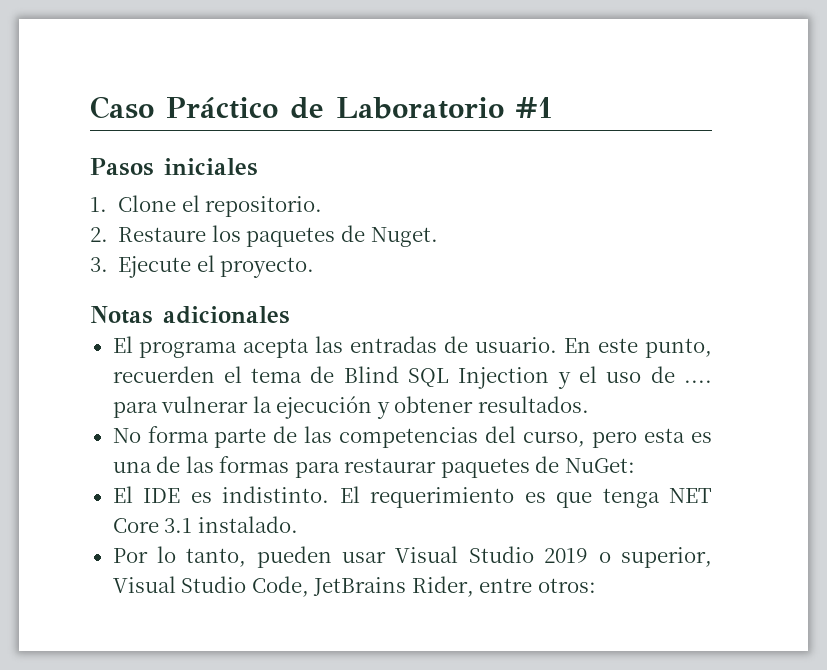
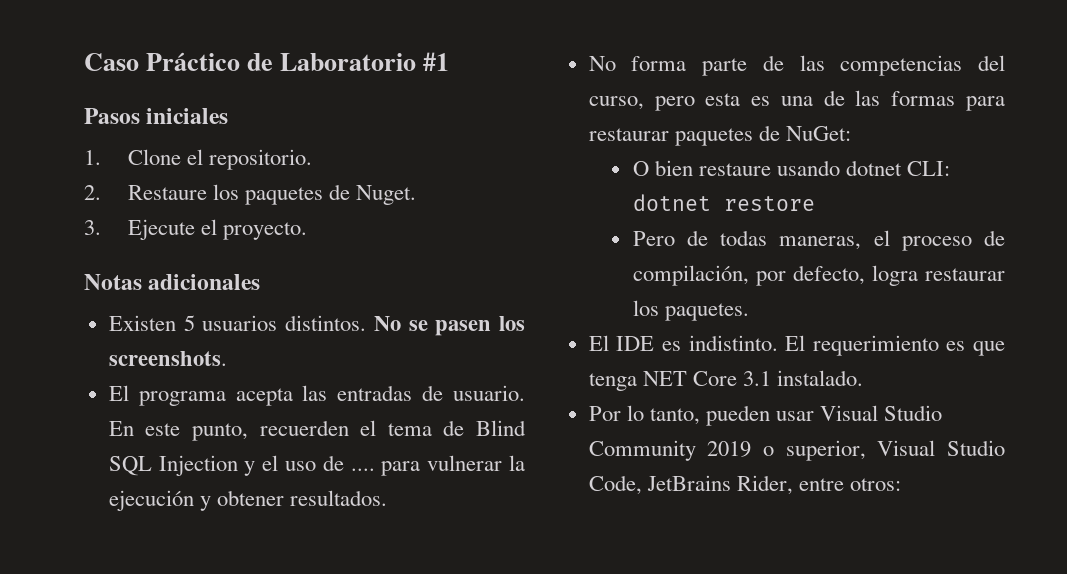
+ Existen 5 usuarios distintos. No se pasen los screenshots.
+ O bien restaure usando dotnet CLI: dotnet restore
+ Pero de todas maneras, el proceso de compilación, por defecto, logra restaurar los paquetes.
- Por lo tanto, pueden usar Visual Studio 2019 o superior, Visual Studio Code, JetBrains Rider, entre otros:
+ Por lo tanto, pueden usar Visual Studio Community 2019 o superior, Visual Studio Code, JetBrains Rider, entre otros:

